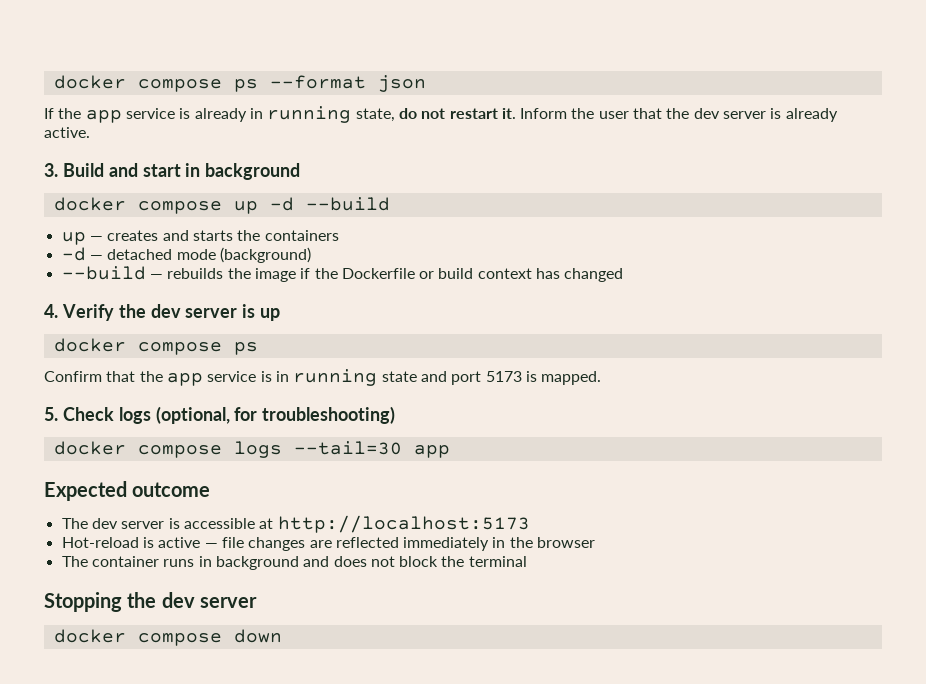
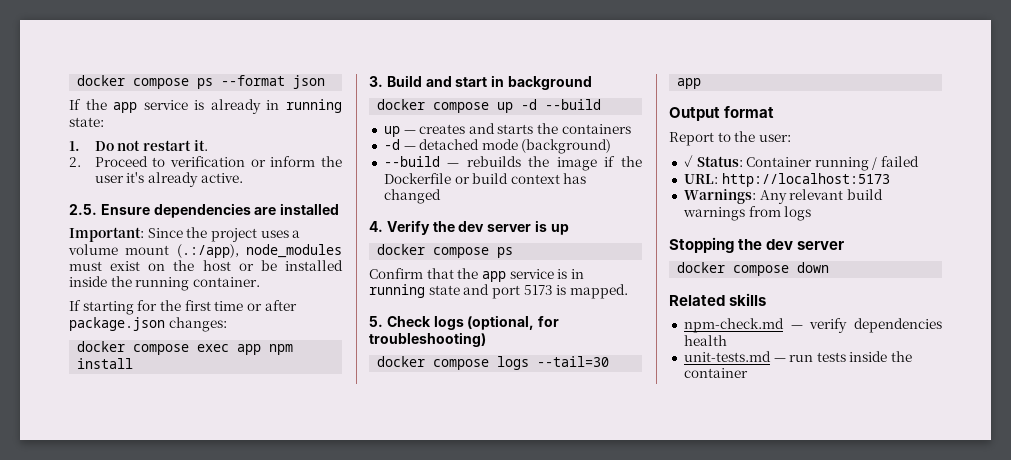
- If the app service is already in running state, do not restart it. Inform the user that the dev server is already active.
+ If the app service is already in running state:
+ 1. Do not restart it.
+ 2. Proceed to verification or inform the user it's already active.
+ 2.5. Ensure dependencies are installed
+ Important: Since the project uses a volume mount (.:/app), node_modules must exist on the host or be installed inside the running container.
+ If starting for the first time or after package.json changes:
+ docker compose exec app npm install
- Expected outcome
- The dev server is accessible at http://localhost:5173
- Hot-reload is active — file changes are reflected immediately in the browser
- The container runs in background and does not block the terminal
+ Output format
+ Report to the user:
+ ✓ Status: Container running / failed
+ URL: http://localhost:5173
+ Warnings: Any relevant build warnings from logs
+ Related skills
+ npm-check.md — verify dependencies health
+ unit-tests.md — run tests inside the container

